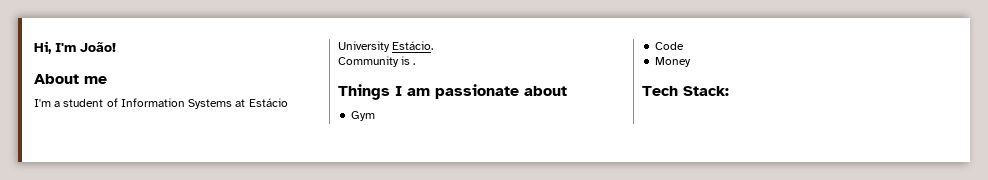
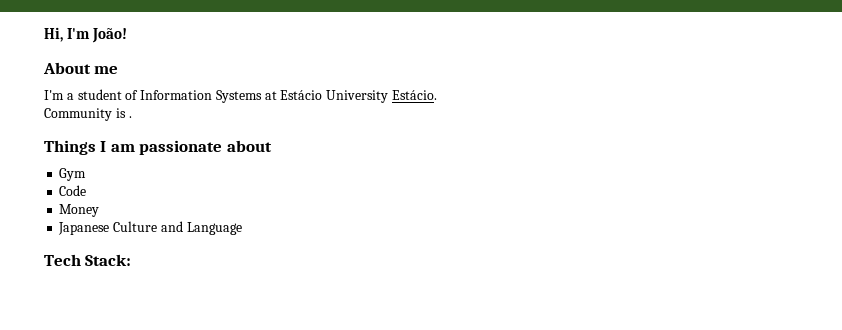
+ Japanese Culture and Language

